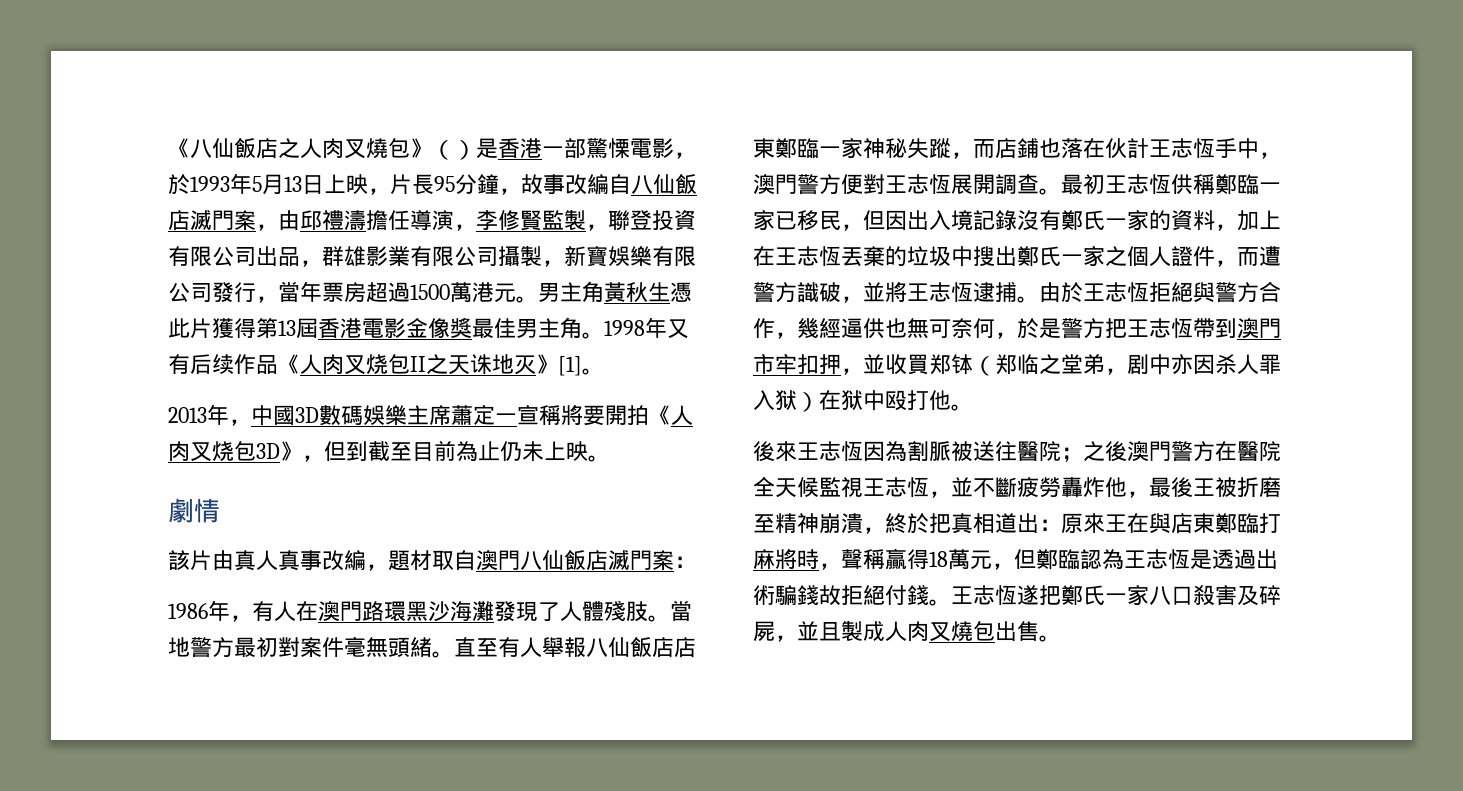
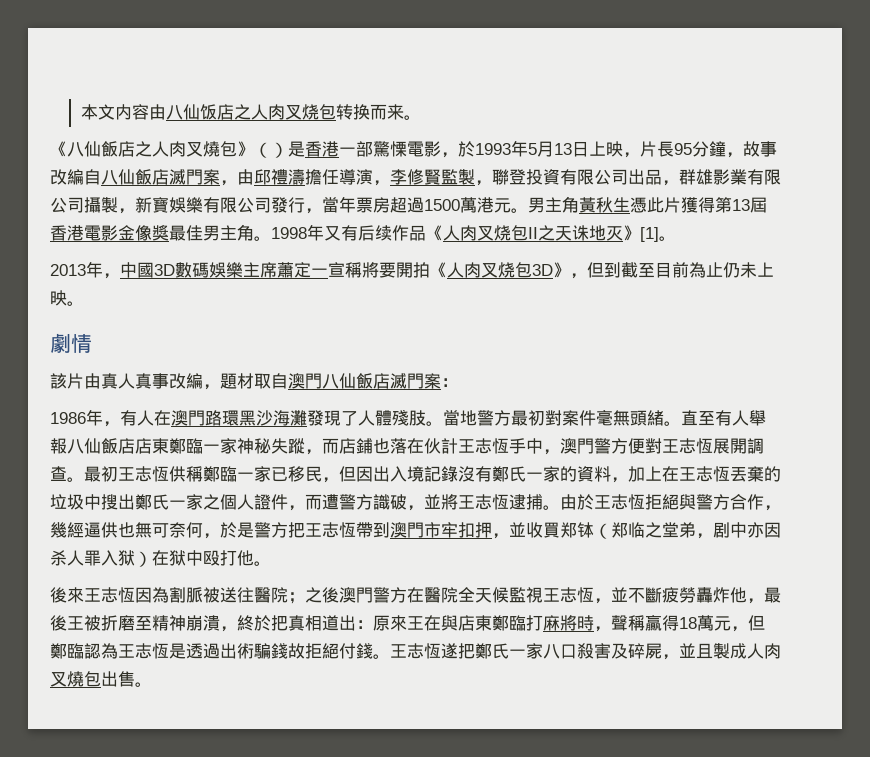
+ 本文内容由八仙饭店之人肉叉烧包转换而来。

